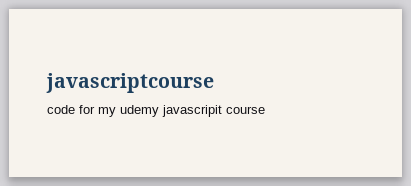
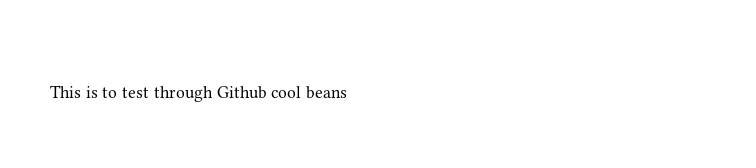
- javascriptcourse
- code for my udemy javascripit course
+ This is to test through Github cool beans

